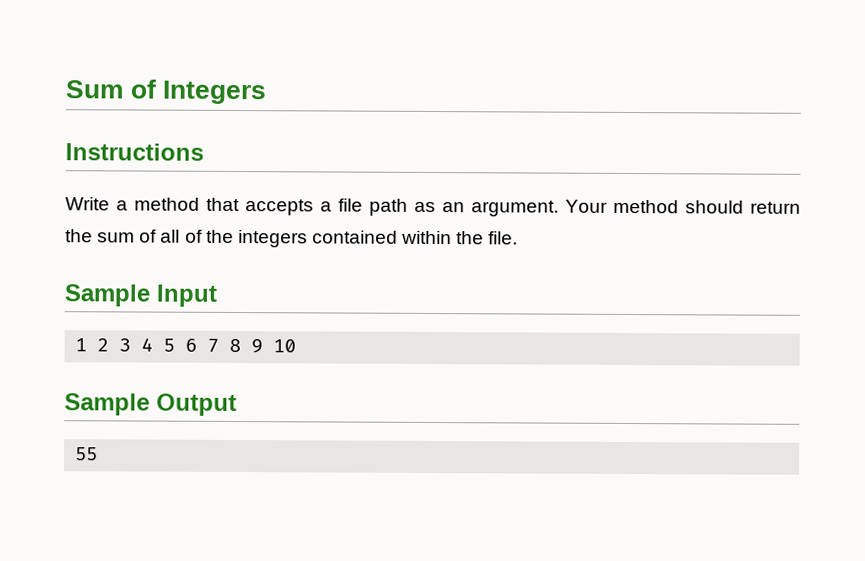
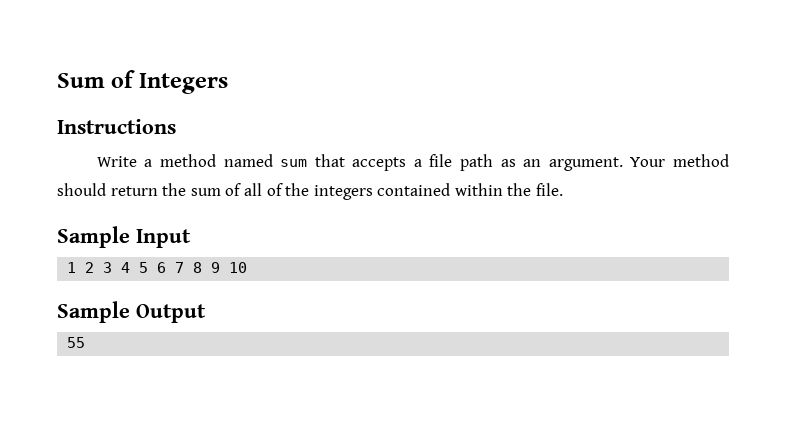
- Write a method that accepts a file path as an argument.
+ Write a method named sum that accepts a file path as an argument.

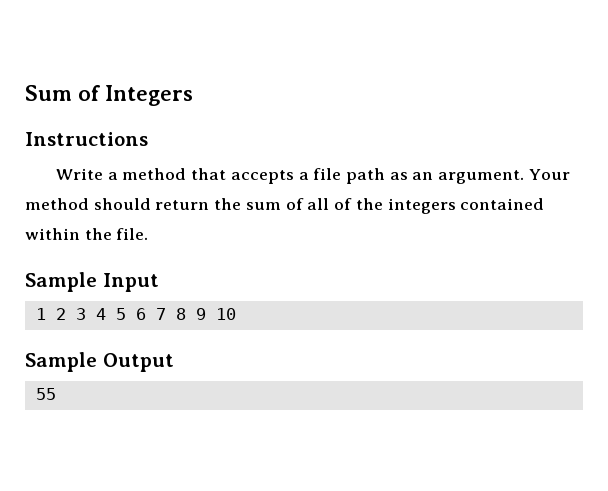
- Write a method named sum that accepts a file path as an argument.
+ Write a method that accepts a file path as an argument.

